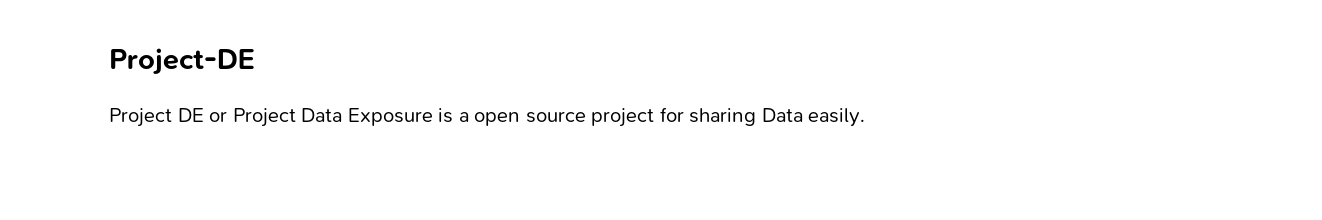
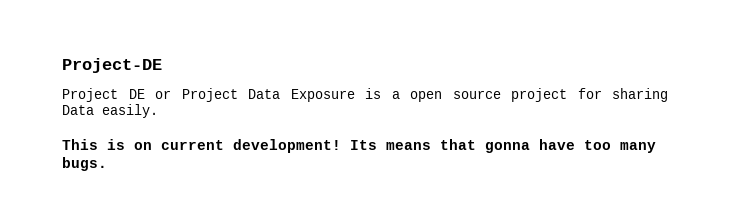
+ This is on current development! Its means that gonna have too many bugs.

